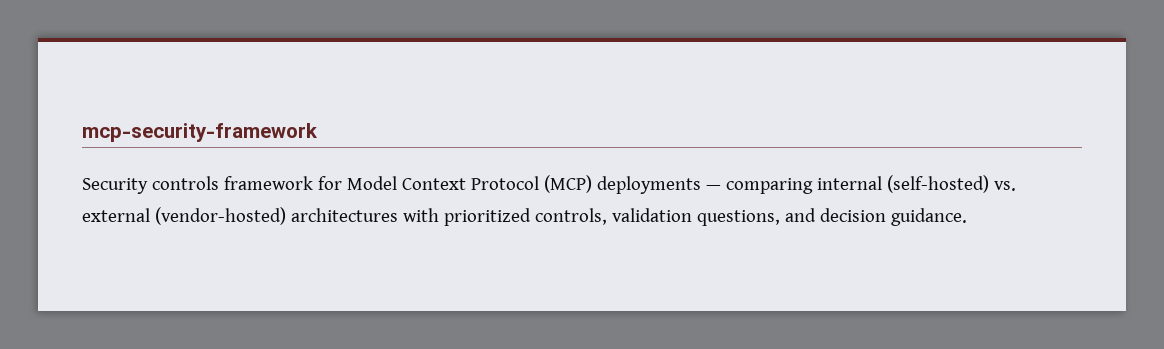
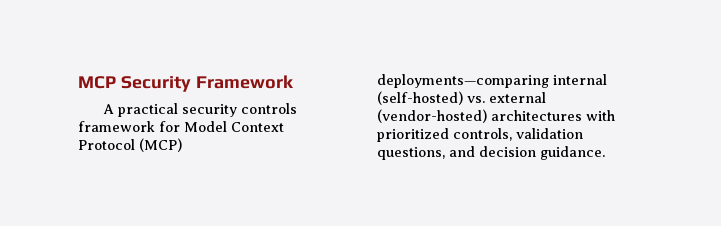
- mcp-security-framework
- Security controls framework for Model Context Protocol (MCP) deployments — comparing internal (self-hosted) vs. external (vendor-hosted) architectures with prioritized controls, validation questions, and decision guidance.
+ MCP Security Framework
+ A practical security controls framework for Model Context Protocol (MCP) deployments—comparing internal (self-hosted) vs. external (vendor-hosted) architectures with prioritized controls, validation questions, and decision guidance.

